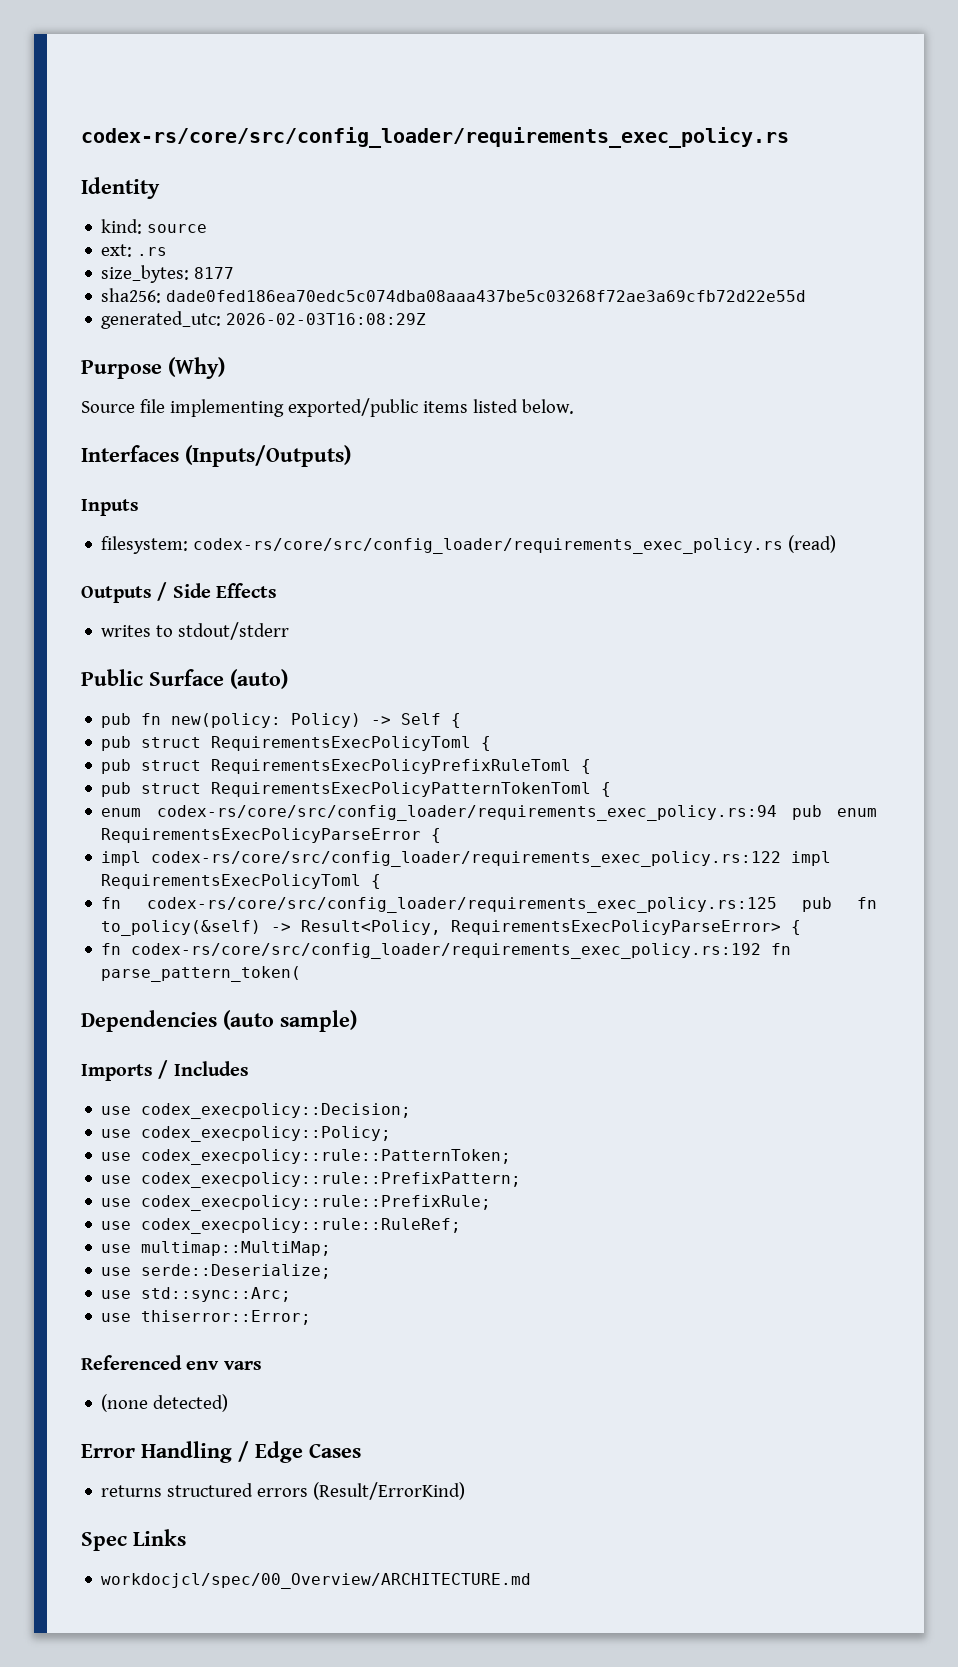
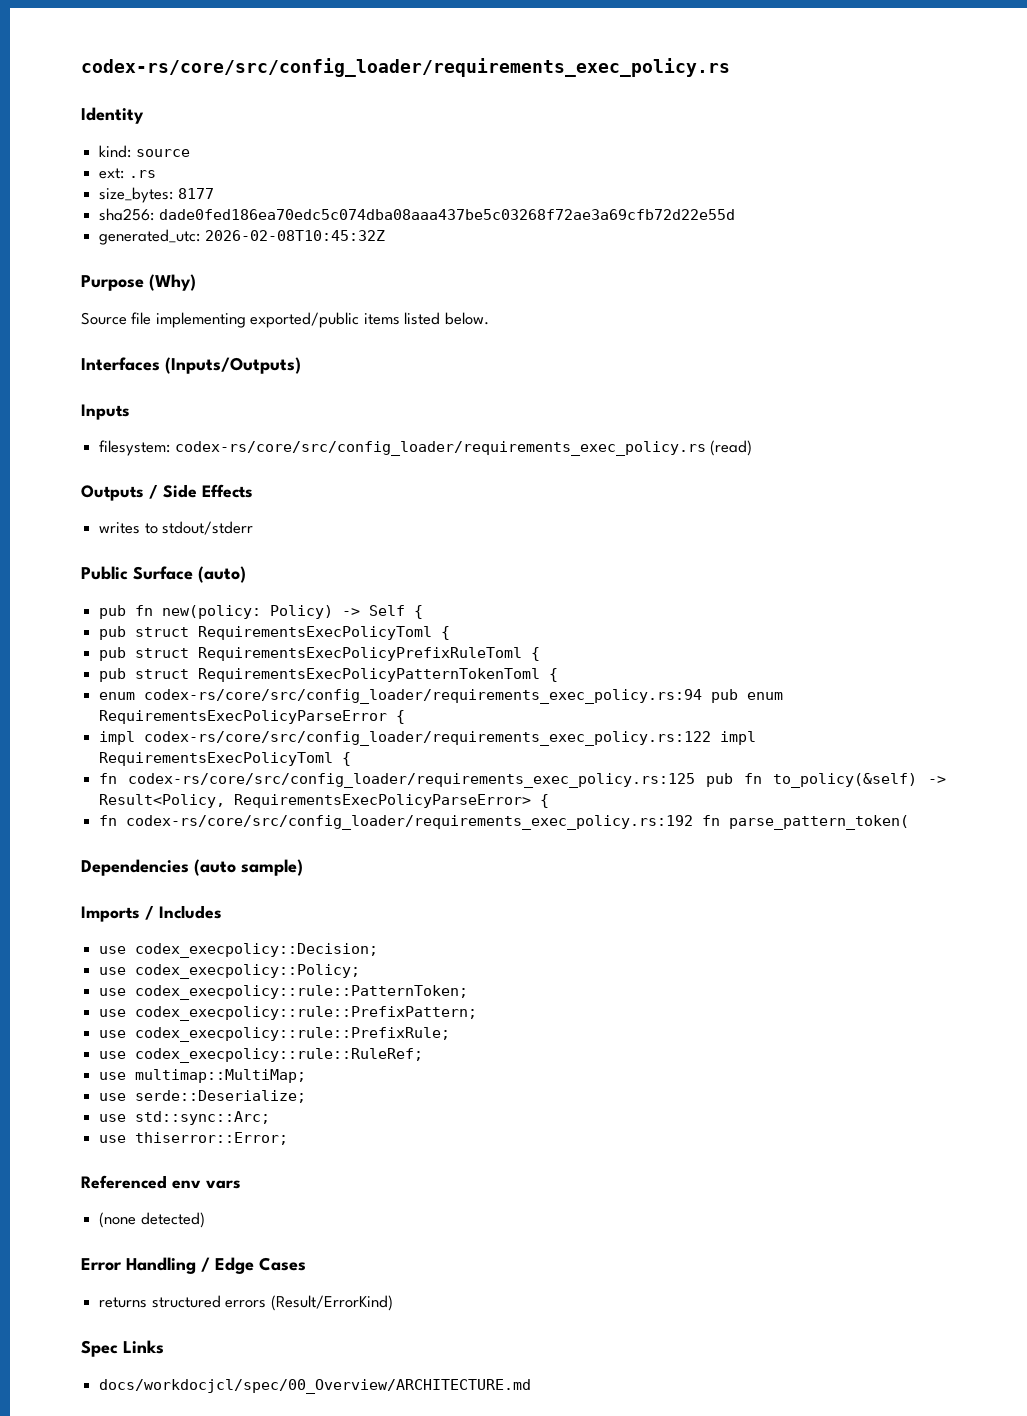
- generated_utc: 2026-02-03T16:08:29Z
+ generated_utc: 2026-02-08T10:45:32Z
- workdocjcl/spec/00_Overview/ARCHITECTURE.md
+ docs/workdocjcl/spec/00_Overview/ARCHITECTURE.md

